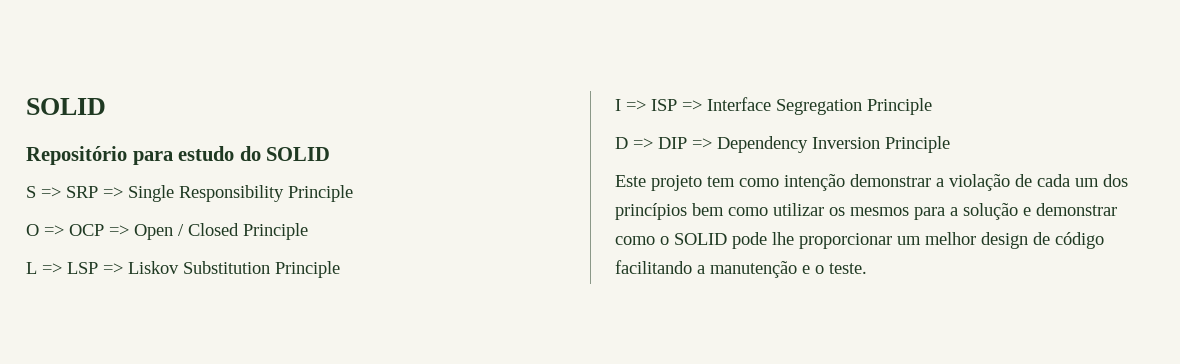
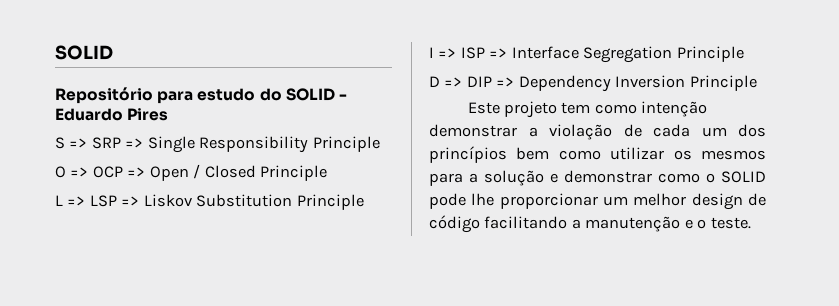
- Repositório para estudo do SOLID
+ Repositório para estudo do SOLID - Eduardo Pires

